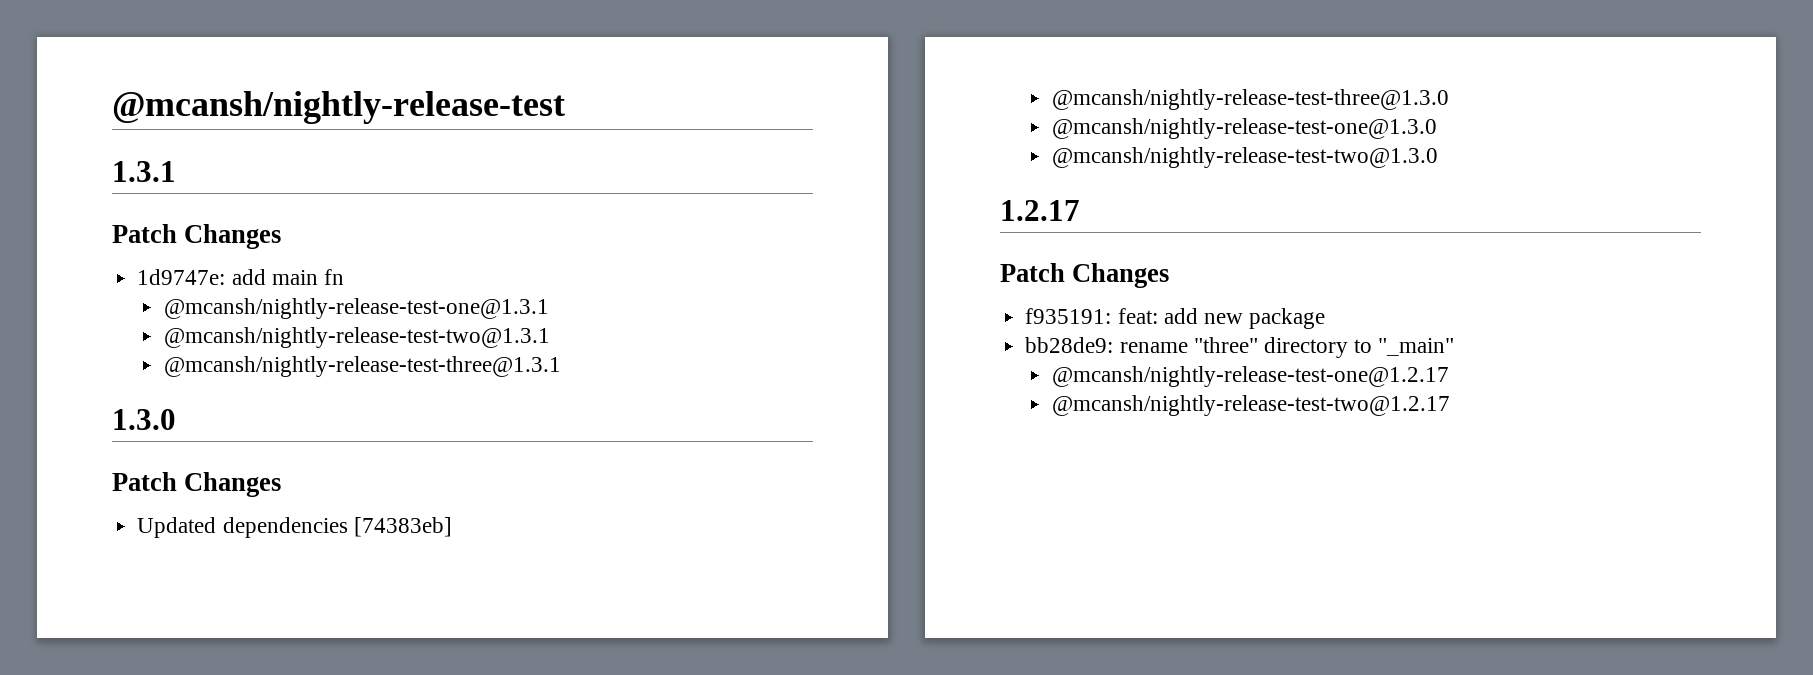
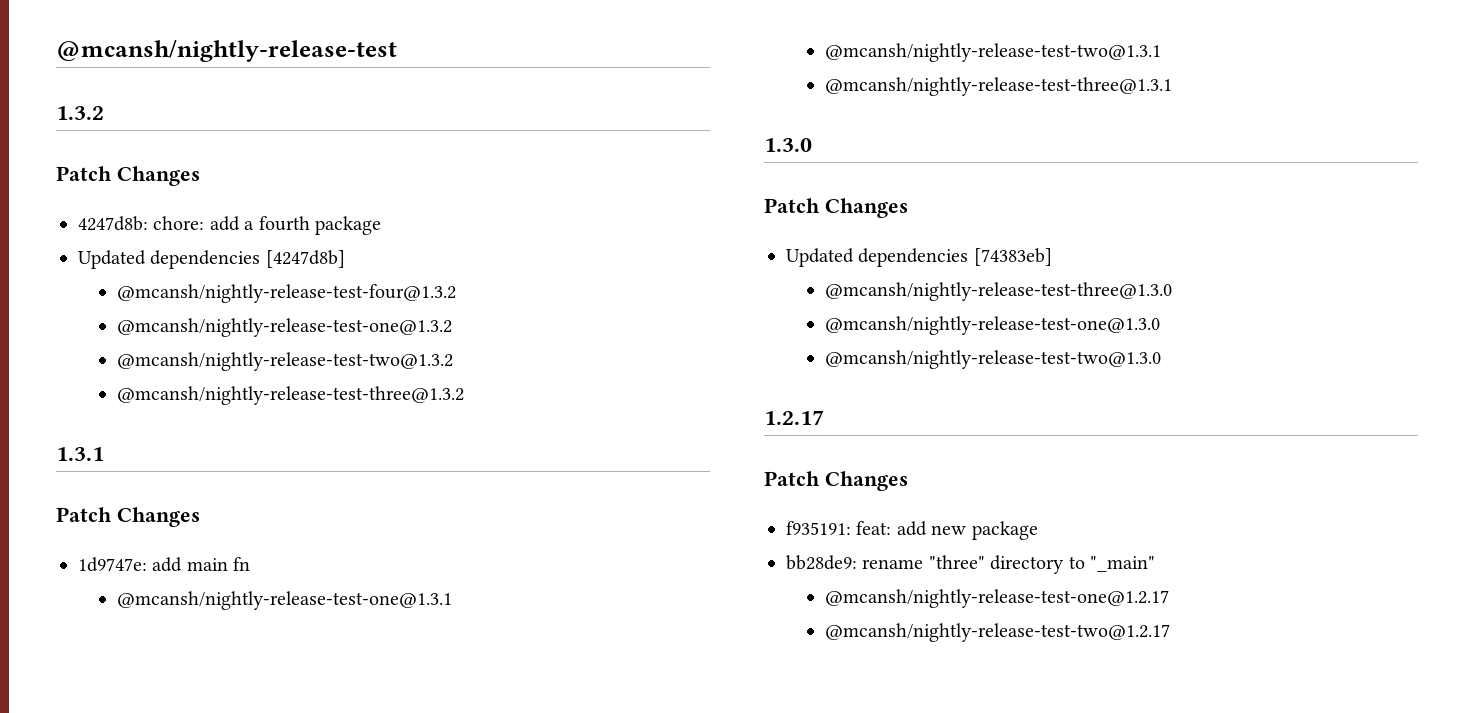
+ 1.3.2
+ Patch Changes
+ 4247d8b: chore: add a fourth package
+ Updated dependencies [4247d8b]
+ @mcansh/nightly-release-test-four@1.3.2
+ @mcansh/nightly-release-test-one@1.3.2
+ @mcansh/nightly-release-test-two@1.3.2
+ @mcansh/nightly-release-test-three@1.3.2

